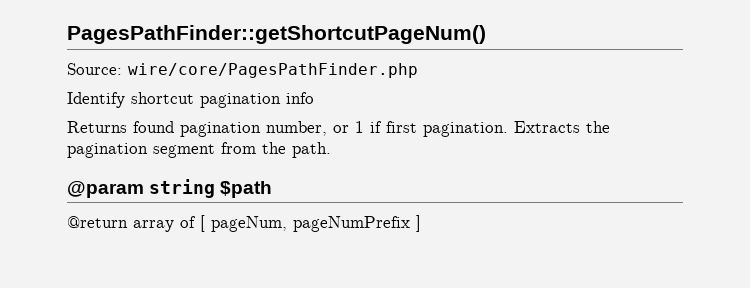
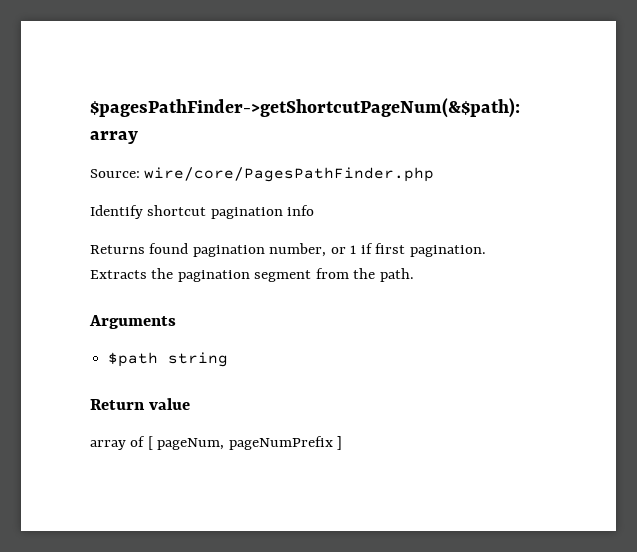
- PagesPathFinder::getShortcutPageNum()
+ $pagesPathFinder->getShortcutPageNum(&$path): array
- @param string $path
- @return array of [ pageNum, pageNumPrefix ]
+ Arguments
+ $path string
+ Return value
+ array of [ pageNum, pageNumPrefix ]

